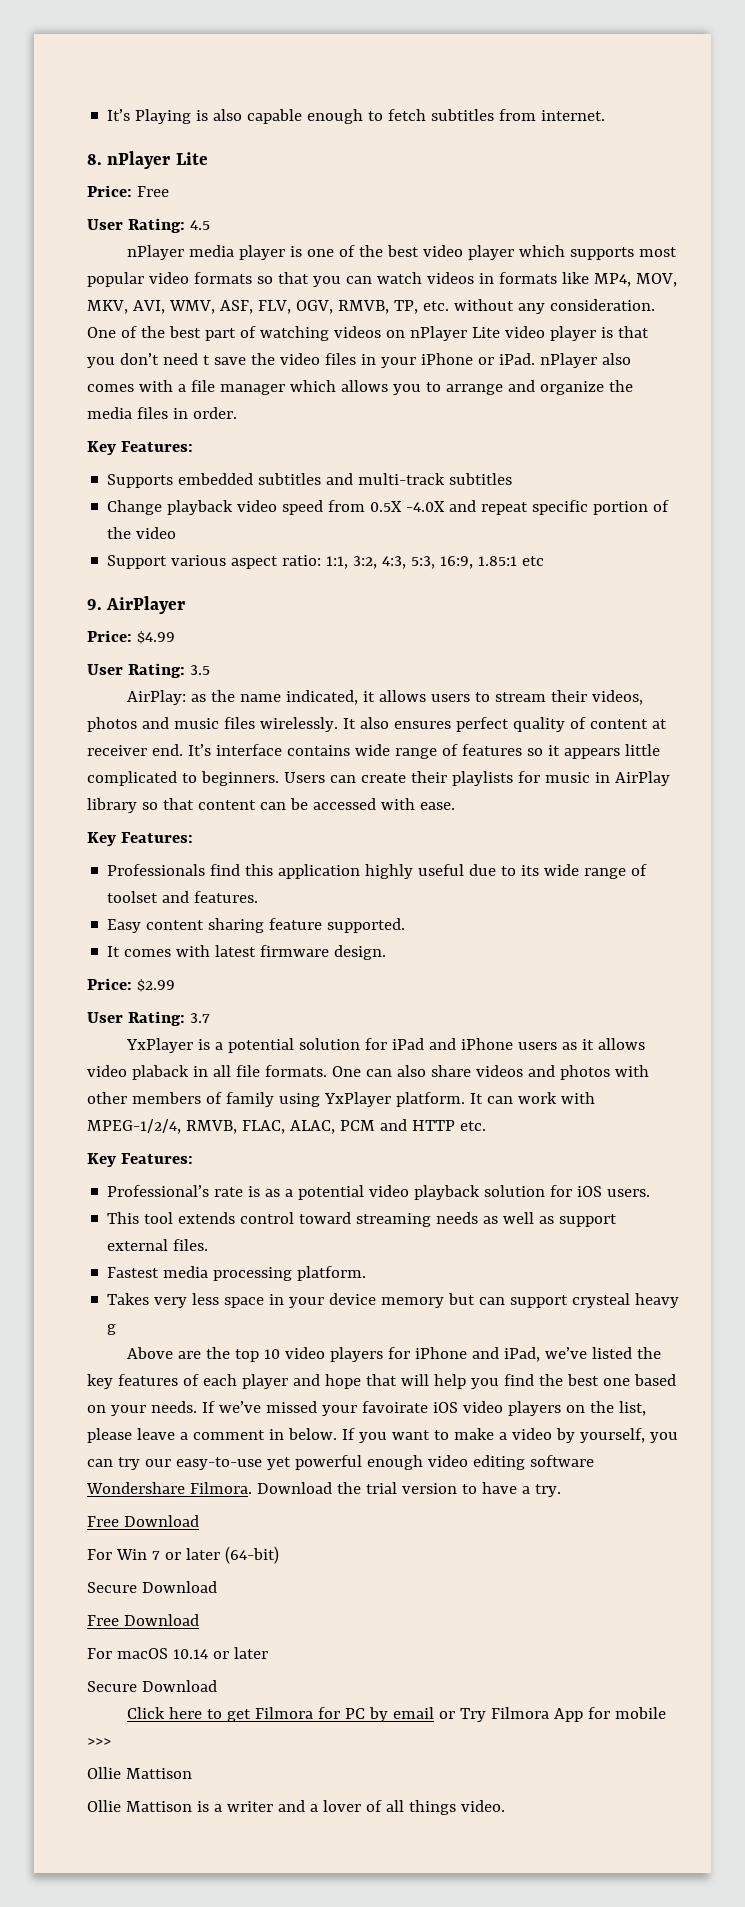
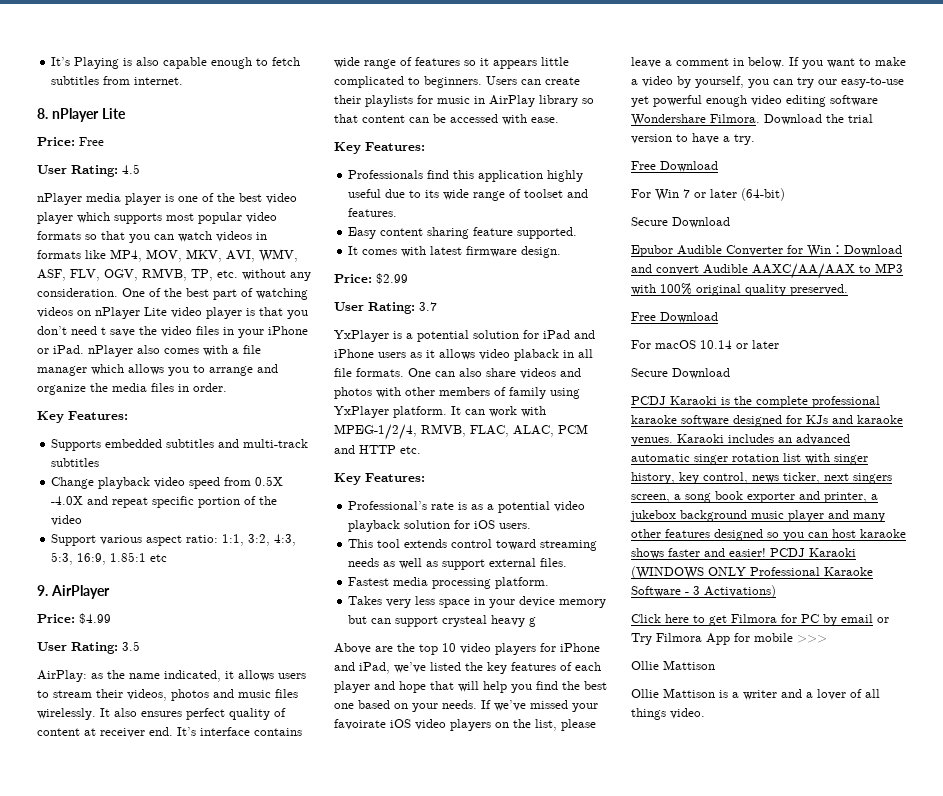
+ Epubor Audible Converter for Win：Download and convert Audible AAXC/AA/AAX to MP3 with 100% original quality preserved.
+ PCDJ Karaoki is the complete professional karaoke software designed for KJs and karaoke venues. Karaoki includes an advanced automatic singer rotation list with singer history, key control, news ticker, next singers screen, a song book exporter and printer, a jukebox background music player and many other features designed so you can host karaoke shows faster and easier! PCDJ Karaoki (WINDOWS ONLY Professional Karaoke Software - 3 Activations)

